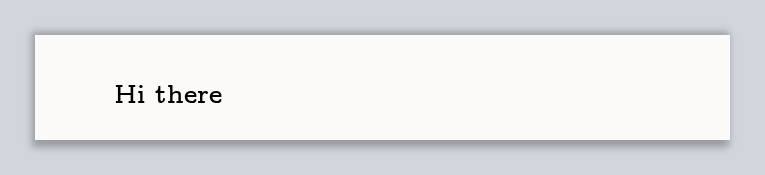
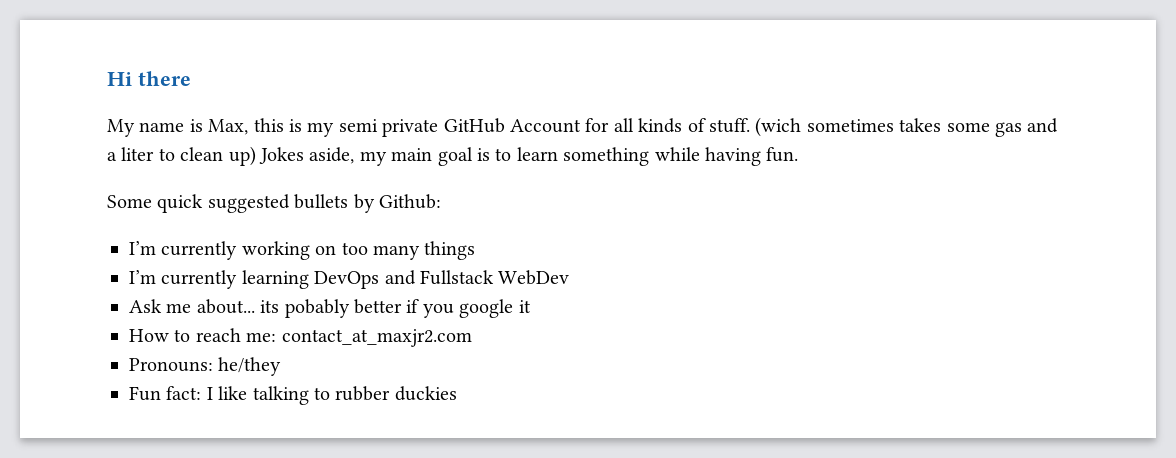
+ My name is Max, this is my semi private GitHub Account for all kinds of stuff. (wich sometimes takes some gas and a liter to clean up) Jokes aside, my main goal is to learn something while having fun.
+ Some quick suggested bullets by Github:
+ I’m currently working on too many things
+ I’m currently learning DevOps and Fullstack WebDev
+ Ask me about... its pobably better if you google it
+ How to reach me: contact_at_maxjr2.com
+ Pronouns: he/they
+ Fun fact: I like talking to rubber duckies

